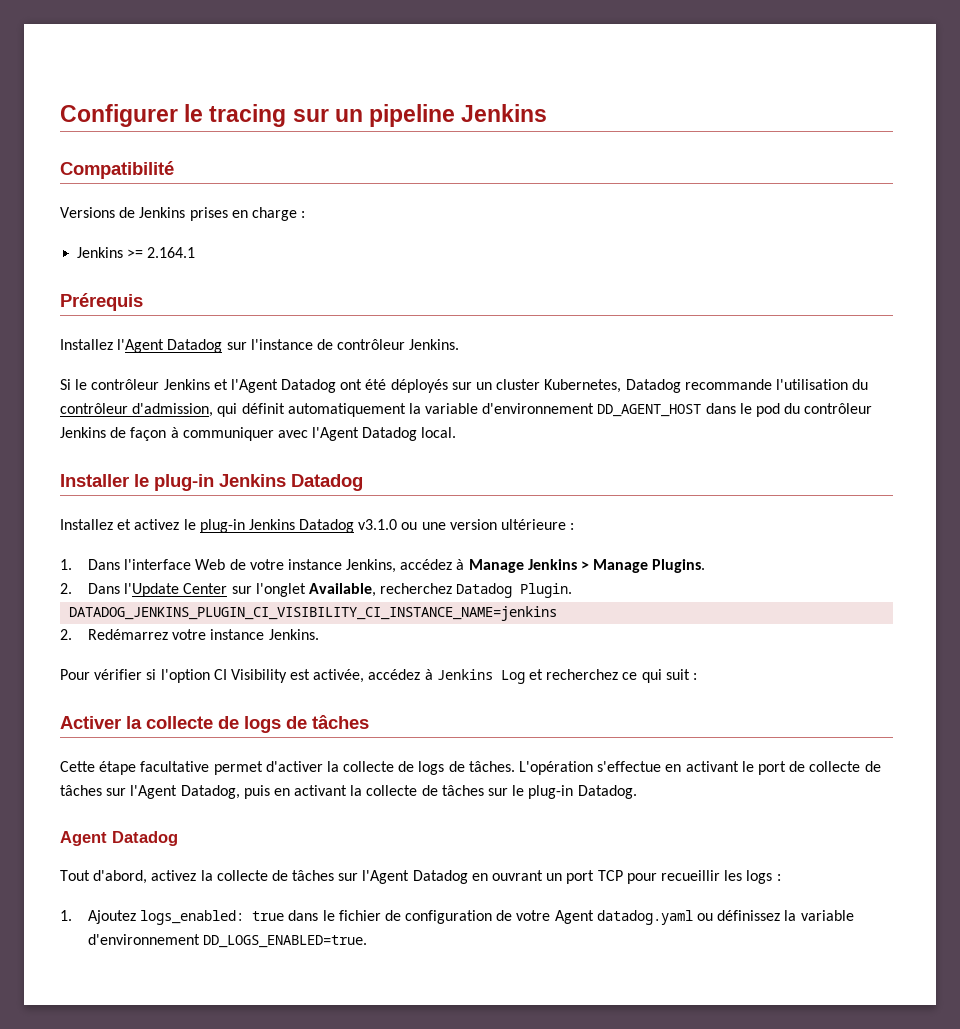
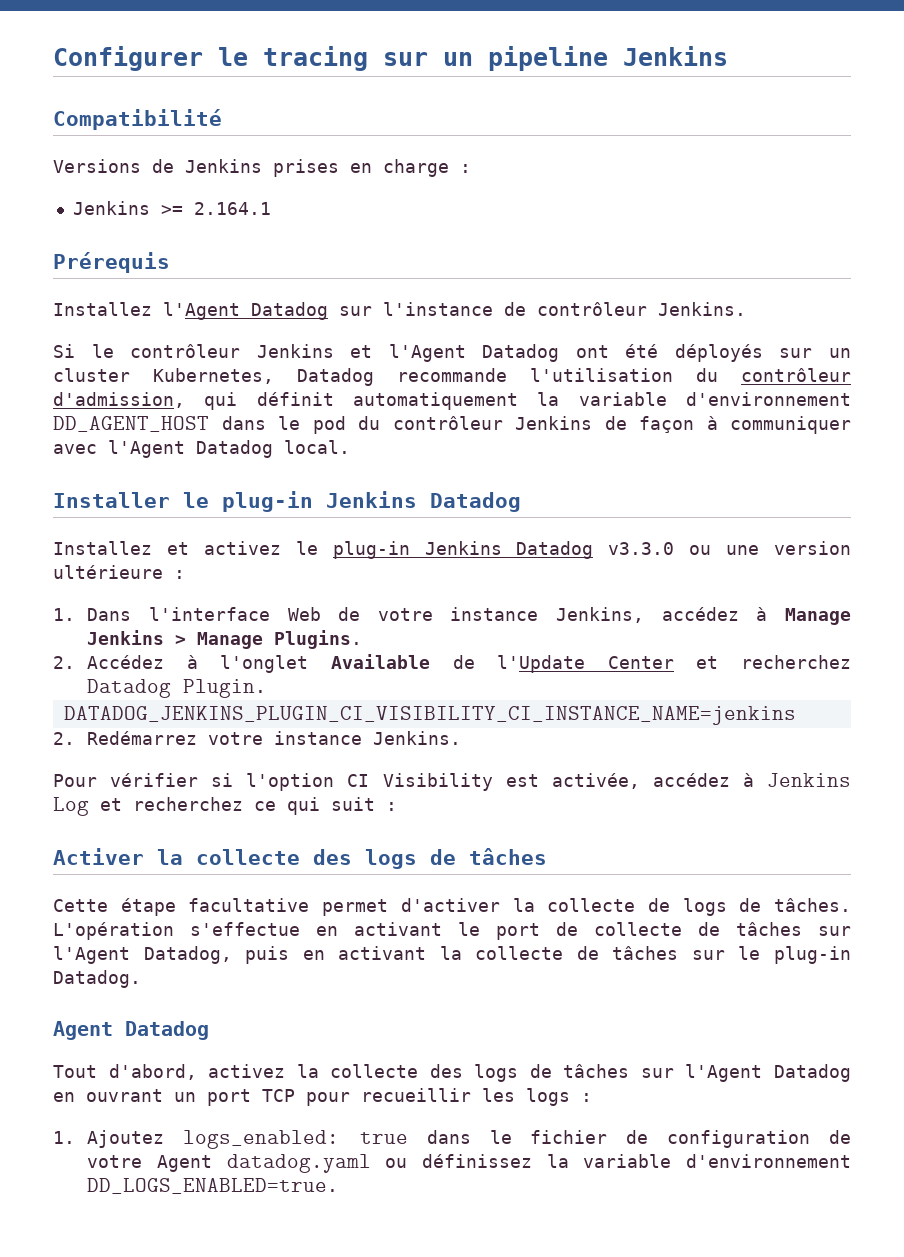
- Installez et activez le plug-in Jenkins Datadog v3.1.0 ou une version ultérieure :
+ Installez et activez le plug-in Jenkins Datadog v3.3.0 ou une version ultérieure :
- 2. Dans l'Update Center sur l'onglet Available, recherchez Datadog Plugin.
+ 2. Accédez à l'onglet Available de l'Update Center et recherchez Datadog Plugin.
- Activer la collecte de logs de tâches
+ Activer la collecte des logs de tâches
- Tout d'abord, activez la collecte de tâches sur l'Agent Datadog en ouvrant un port TCP pour recueillir les logs :
+ Tout d'abord, activez la collecte des logs de tâches sur l'Agent Datadog en ouvrant un port TCP pour recueillir les logs :

